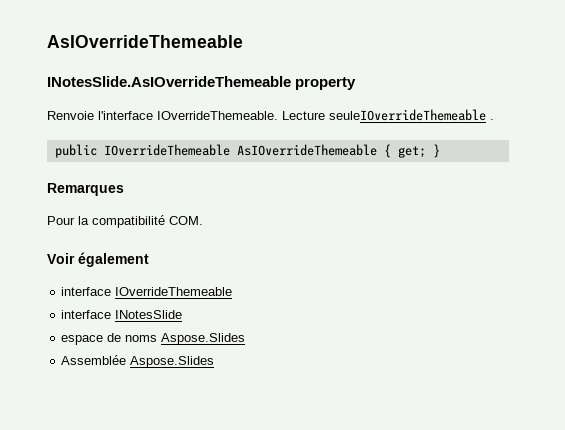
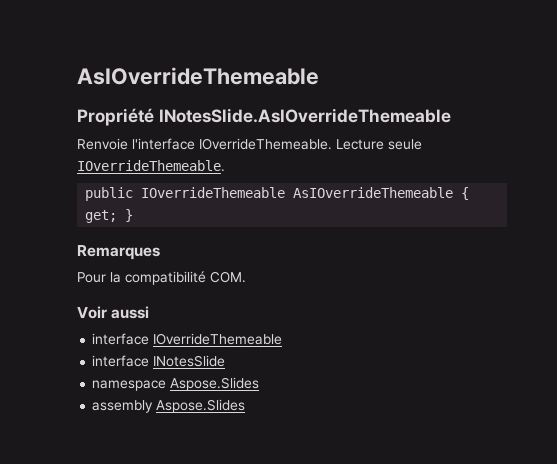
- INotesSlide.AsIOverrideThemeable property
+ Propriété INotesSlide.AsIOverrideThemeable
- Lecture seuleIOverrideThemeable .
+ Lecture seule IOverrideThemeable.
- Voir également
+ Voir aussi
- espace de noms Aspose.Slides
+ namespace Aspose.Slides
- Assemblée Aspose.Slides
+ assembly Aspose.Slides

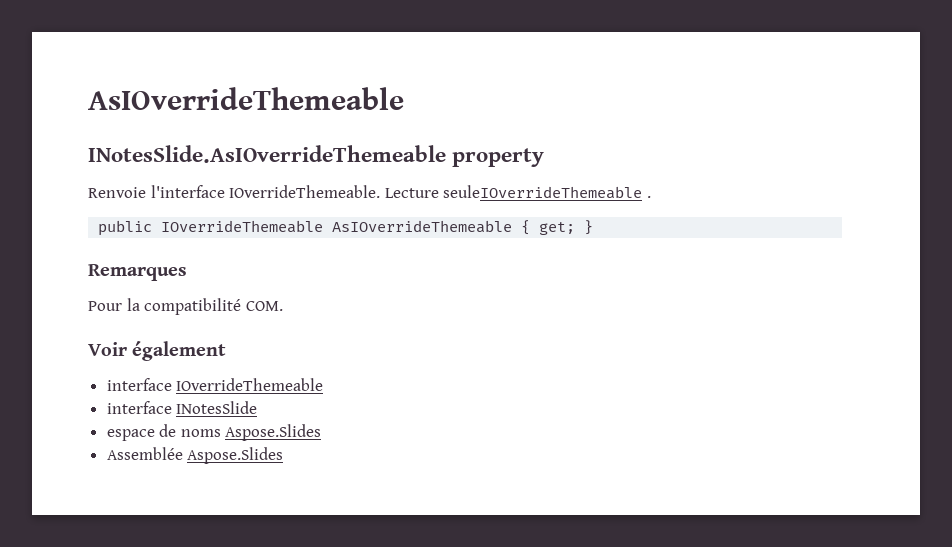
- Propriété INotesSlide.AsIOverrideThemeable
+ INotesSlide.AsIOverrideThemeable property
- Lecture seule IOverrideThemeable.
+ Lecture seuleIOverrideThemeable .
- Voir aussi
+ Voir également
- namespace Aspose.Slides
+ espace de noms Aspose.Slides
- assembly Aspose.Slides
+ Assemblée Aspose.Slides

